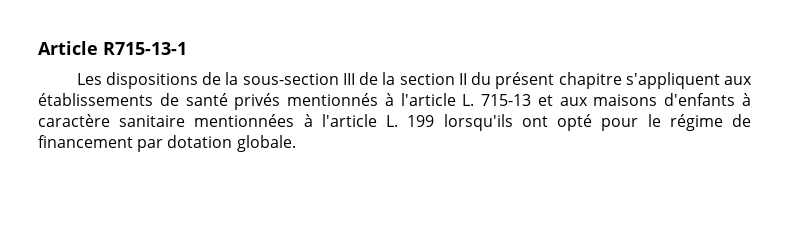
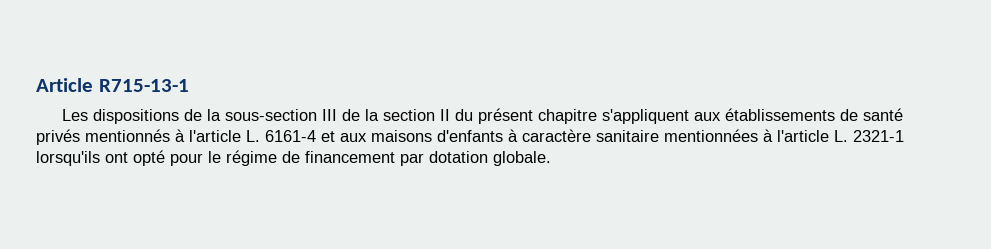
- Les dispositions de la sous-section III de la section II du présent chapitre s'appliquent aux établissements de santé privés mentionnés à l'article L. 715-13 et aux maisons d'enfants à caractère sanitaire mentionnées à l'article L. 199 lorsqu'ils ont opté pour le régime de financement par dotation globale.
+ Les dispositions de la sous-section III de la section II du présent chapitre s'appliquent aux établissements de santé privés mentionnés à l'article L. 6161-4 et aux maisons d'enfants à caractère sanitaire mentionnées à l'article L. 2321-1 lorsqu'ils ont opté pour le régime de financement par dotation globale.

